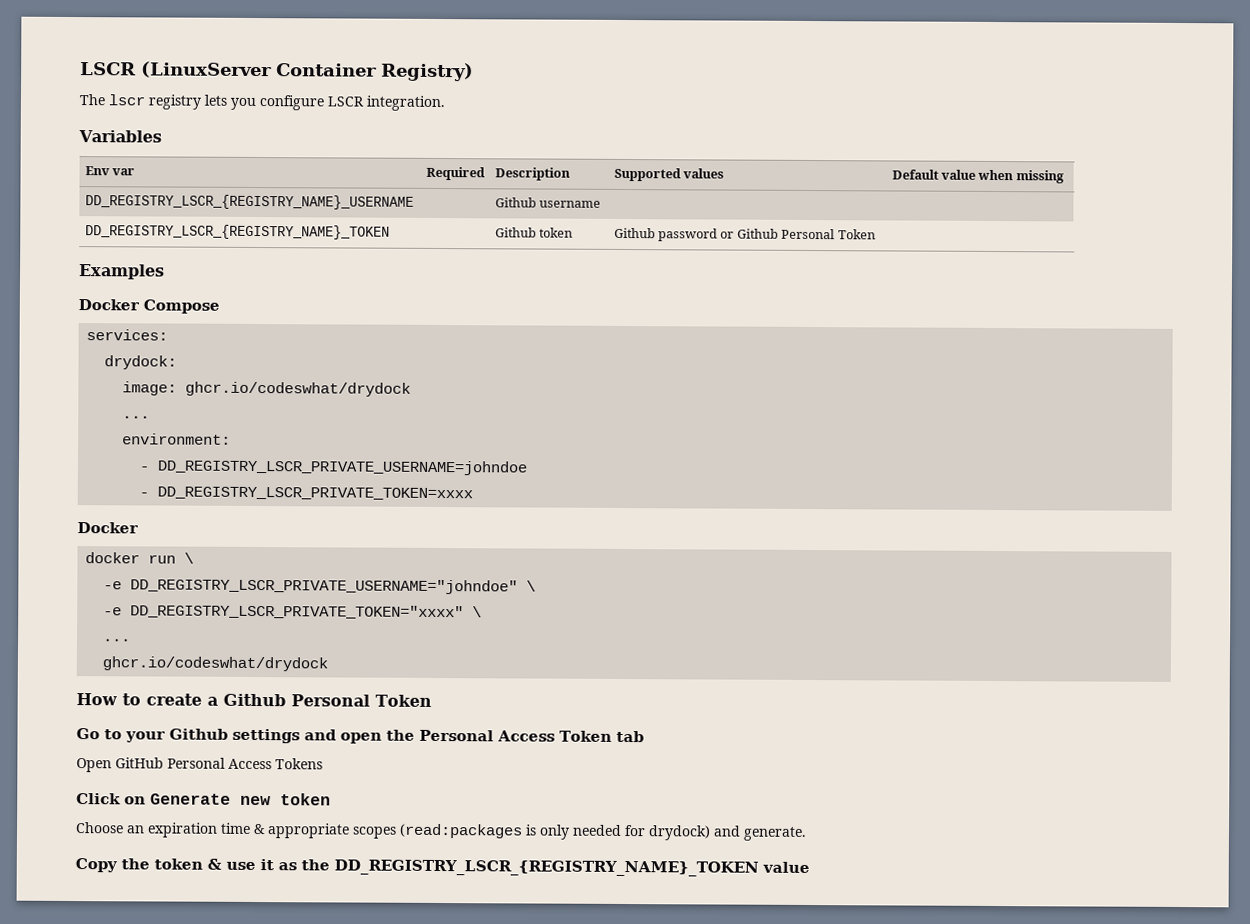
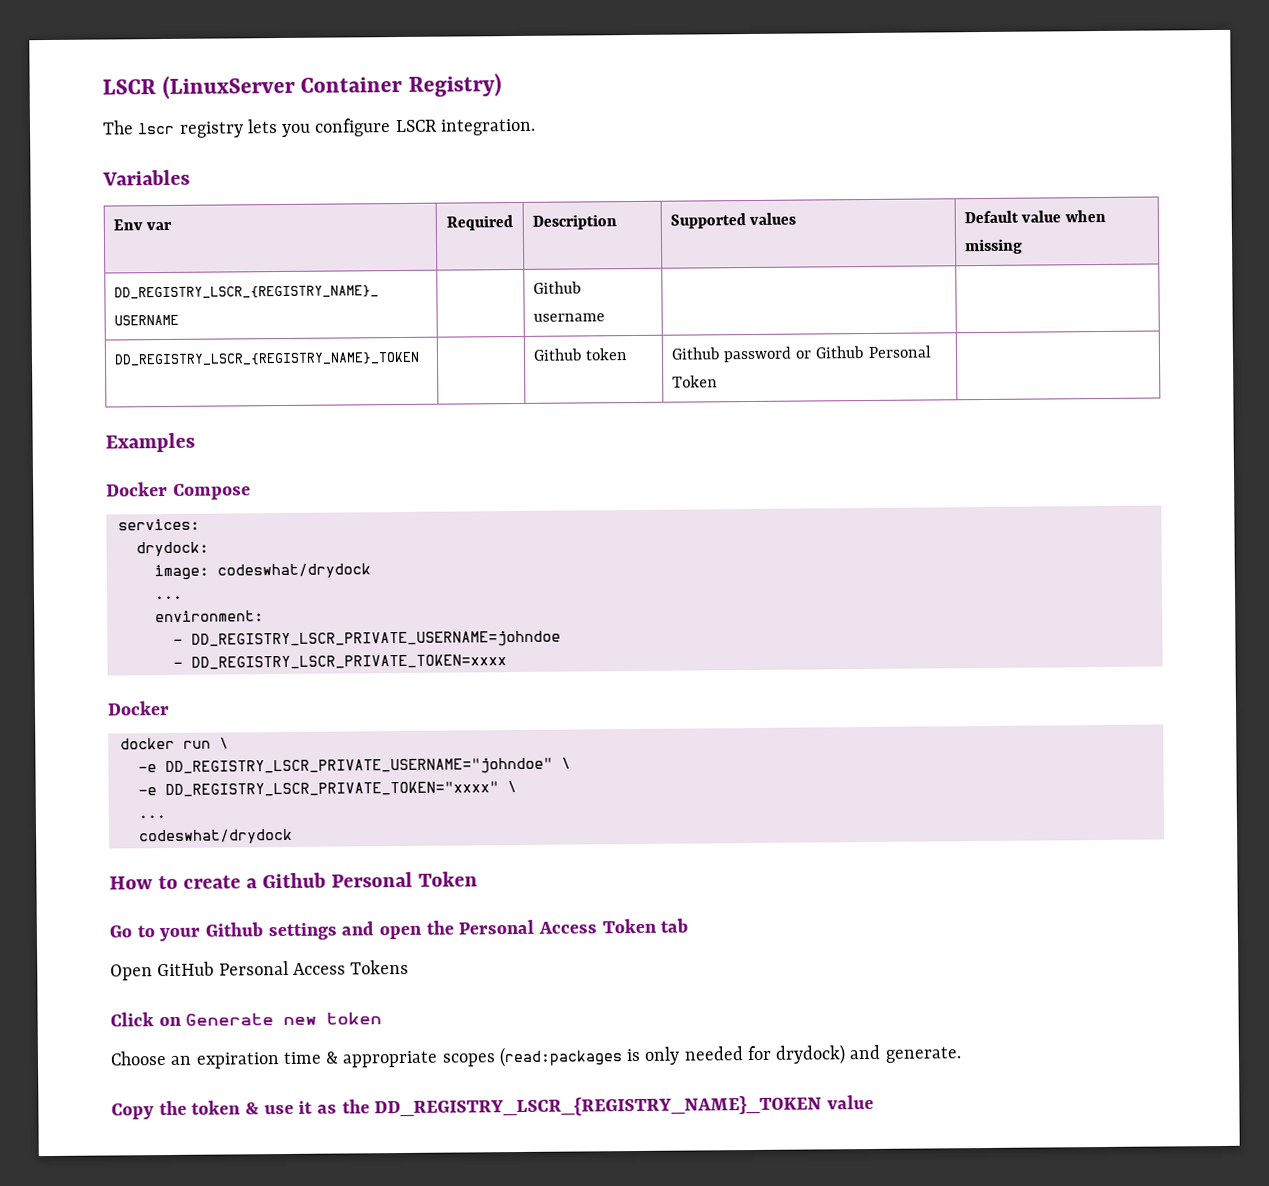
- image: ghcr.io/codeswhat/drydock
+ image: codeswhat/drydock
  -e DD_REGISTRY_LSCR_PRIVATE_TOKEN="xxxx" \
  ...
- ghcr.io/codeswhat/drydock
+ codeswhat/drydock

